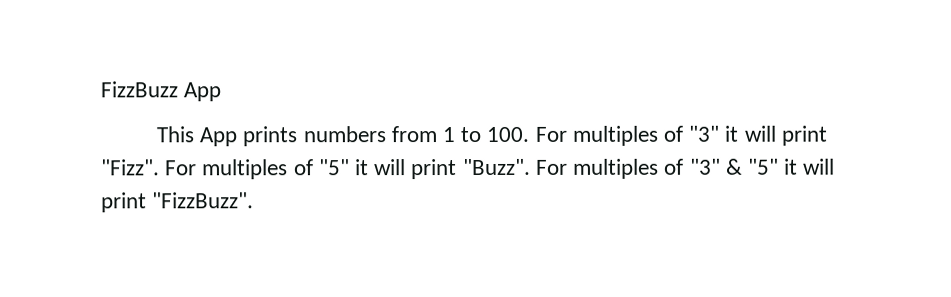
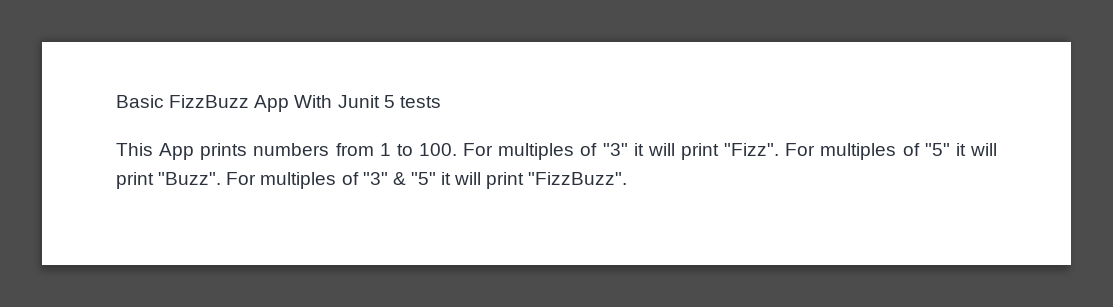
- FizzBuzz App
+ Basic FizzBuzz App With Junit 5 tests

